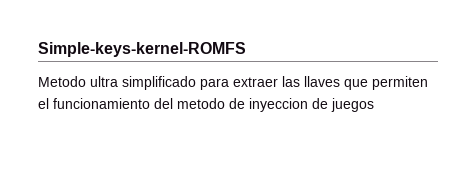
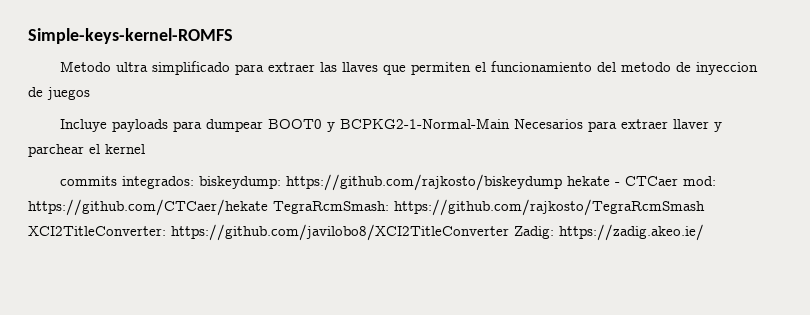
+ Incluye payloads para dumpear BOOT0 y BCPKG2-1-Normal-Main Necesarios para extraer llaver y parchear el kernel
+ commits integrados: biskeydump: https://github.com/rajkosto/biskeydump hekate - CTCaer mod: https://github.com/CTCaer/hekate TegraRcmSmash: https://github.com/rajkosto/TegraRcmSmash XCI2TitleConverter: https://github.com/javilobo8/XCI2TitleConverter Zadig: https://zadig.akeo.ie/

